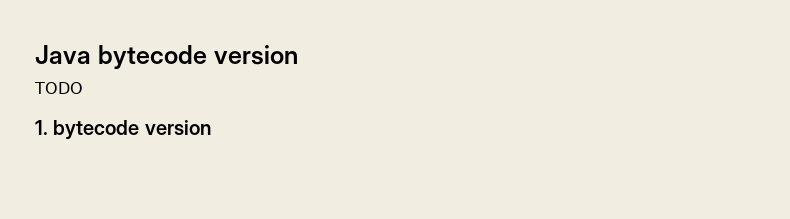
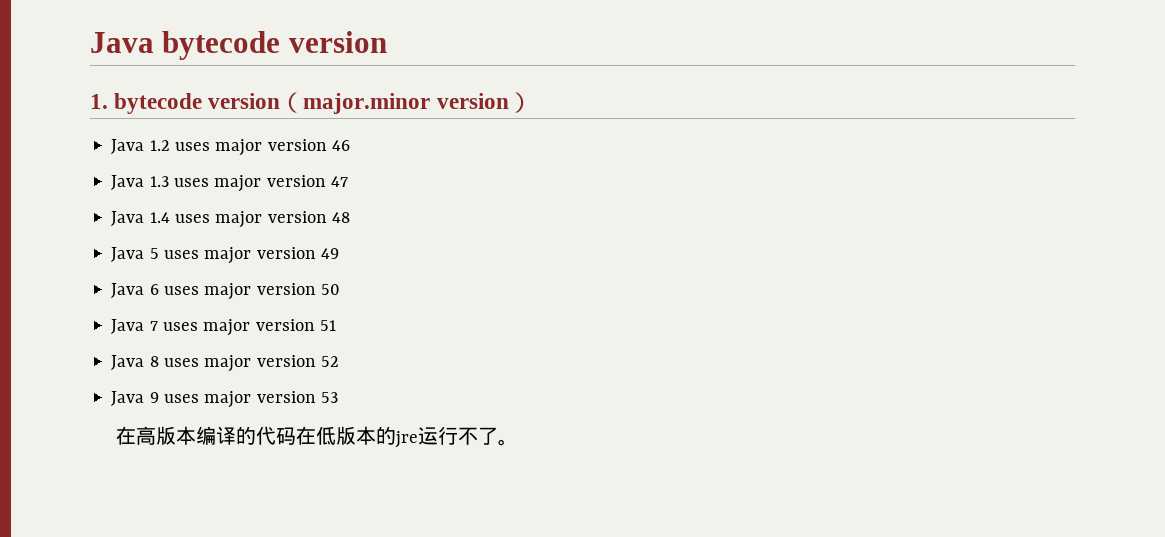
- TODO
- 1. bytecode version
+ 1. bytecode version（major.minor version）
+ Java 1.2 uses major version 46
+ Java 1.3 uses major version 47
+ Java 1.4 uses major version 48
+ Java 5 uses major version 49
+ Java 6 uses major version 50
+ Java 7 uses major version 51
+ Java 8 uses major version 52
+ Java 9 uses major version 53
+ 在高版本编译的代码在低版本的jre运行不了。

